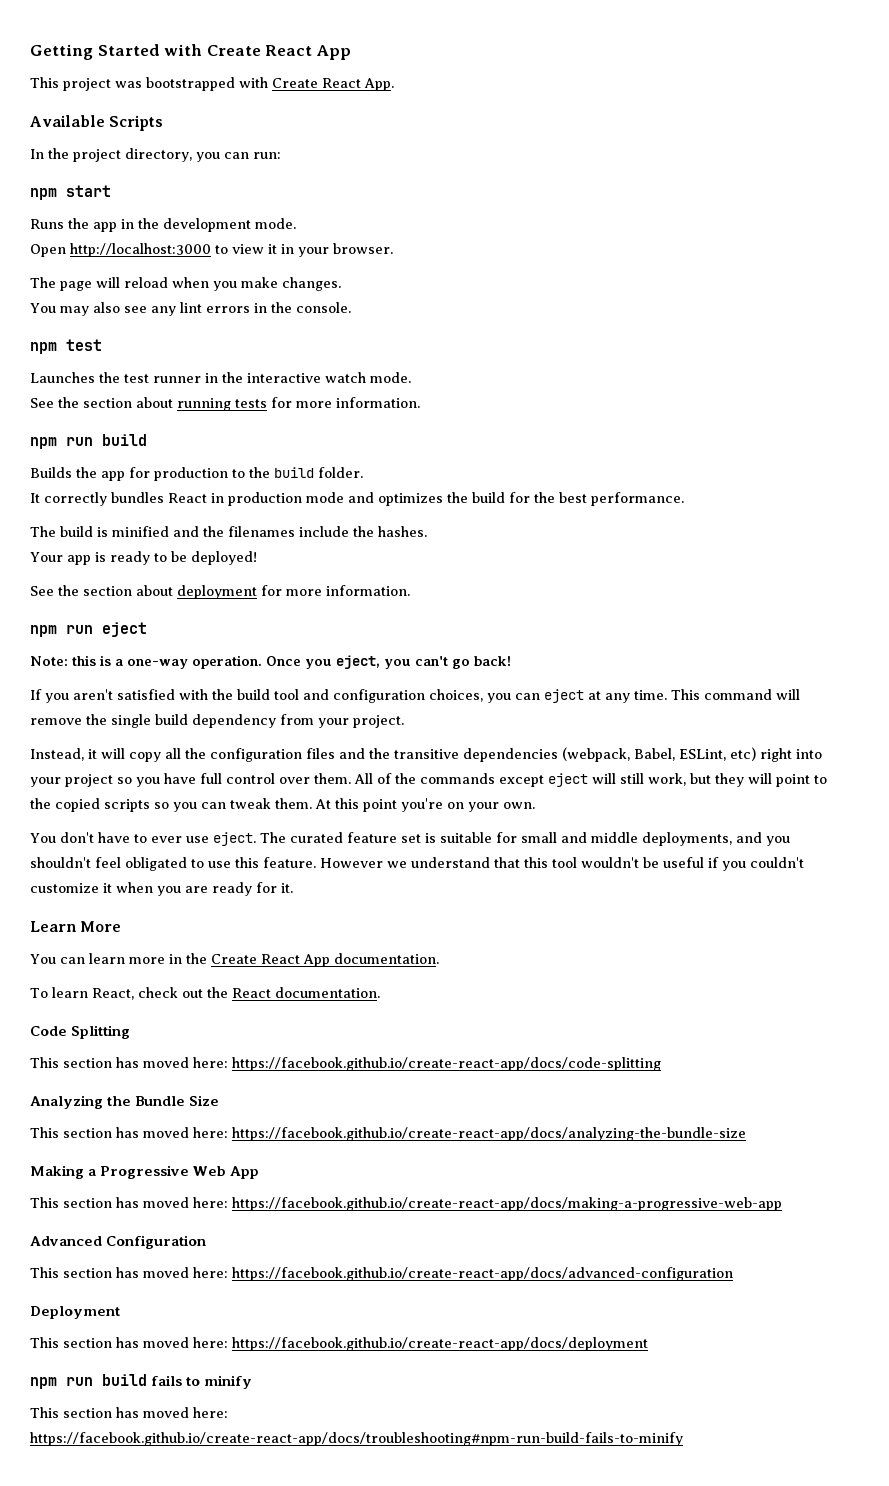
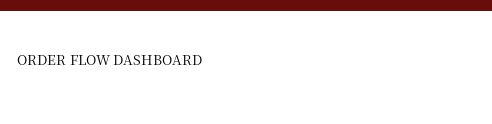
- Getting Started with Create React App
- This project was bootstrapped with Create React App.
- Available Scripts
- In the project directory, you can run:
- npm start
- Runs the app in the development mode.
- Open http://localhost:3000 to view it in your browser.
- The page will reload when you make changes.
- You may also see any lint errors in the console.
- npm test
- Launches the test runner in the interactive watch mode.
- See the section about running tests for more information.
- npm run build
- Builds the app for production to the build folder.
- It correctly bundles React in production mode and optimizes the build for the best performance.
- The build is minified and the filenames include the hashes.
- Your app is ready to be deployed!
- See the section about deployment for more information.
- npm run eject
- Note: this is a one-way operation. Once you eject, you can't go back!
- If you aren't satisfied with the build tool and configuration choices, you can eject at any time. This command will remove the single build dependency from your project.
- Instead, it will copy all the configuration files and the transitive dependencies (webpack, Babel, ESLint, etc) right into your project so you have full control over them. All of the commands except eject will still work, but they will point to the copied scripts so you can tweak them. At this point you're on your own.
- You don't have to ever use eject. The curated feature set is suitable for small and middle deployments, and you shouldn't feel obligated to use this feature. However we understand that this tool wouldn't be useful if you couldn't customize it when you are ready for it.
- Learn More
- You can learn more in the Create React App documentation.
- To learn React, check out the React documentation.
- Code Splitting
- This section has moved here: https://facebook.github.io/create-react-app/docs/code-splitting
- Analyzing the Bundle Size
- This section has moved here: https://facebook.github.io/create-react-app/docs/analyzing-the-bundle-size
- Making a Progressive Web App
- This section has moved here: https://facebook.github.io/create-react-app/docs/making-a-progressive-web-app
- Advanced Configuration
- This section has moved here: https://facebook.github.io/create-react-app/docs/advanced-configuration
- Deployment
- This section has moved here: https://facebook.github.io/create-react-app/docs/deployment
- npm run build fails to minify
- This section has moved here: https://facebook.github.io/create-react-app/docs/troubleshooting#npm-run-build-fails-to-minify
+ ORDER FLOW DASHBOARD

